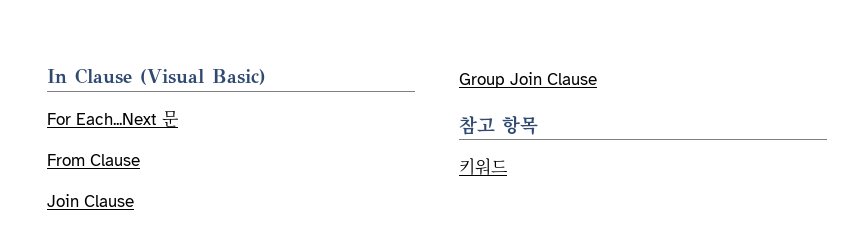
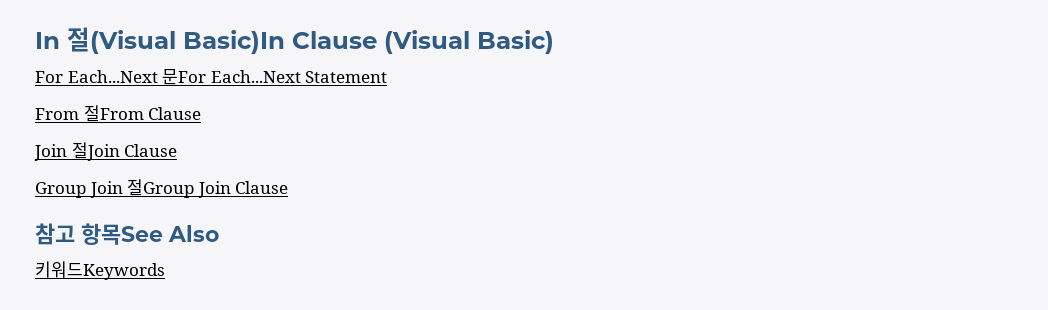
- In Clause (Visual Basic)
+ In 절(Visual Basic)In Clause (Visual Basic)
- For Each...Next 문
+ For Each...Next 문For Each...Next Statement
- From Clause
- Join Clause
+ From 절From Clause
+ Join 절Join Clause
- Group Join Clause
+ Group Join 절Group Join Clause
- 참고 항목
- 키워드
+ 참고 항목See Also
+ 키워드Keywords

